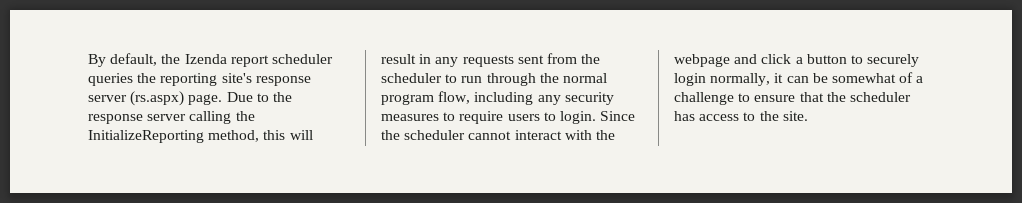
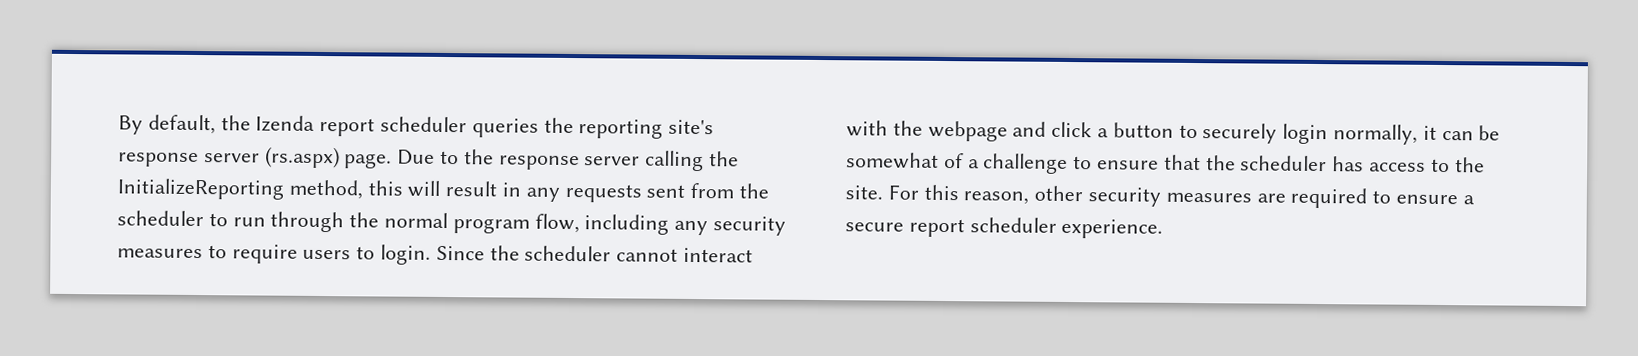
+ For this reason, other security measures are required to ensure a secure report scheduler experience.

